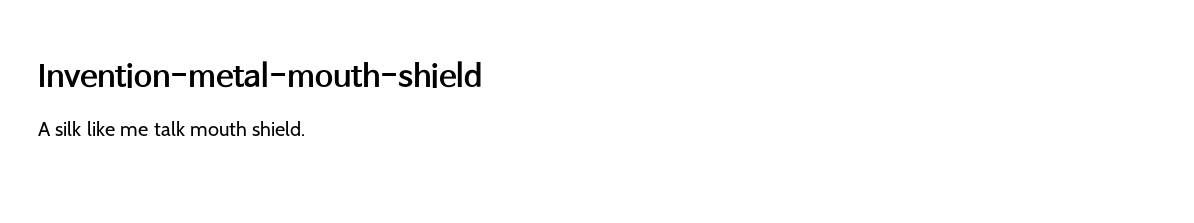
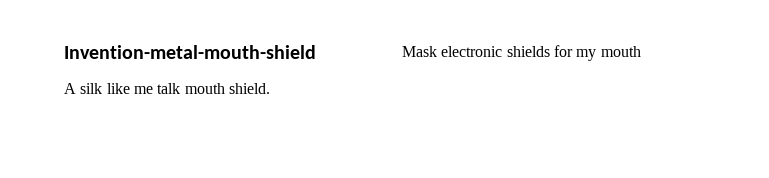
+ Mask electronic shields for my mouth

